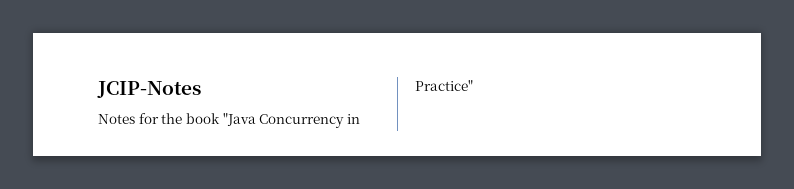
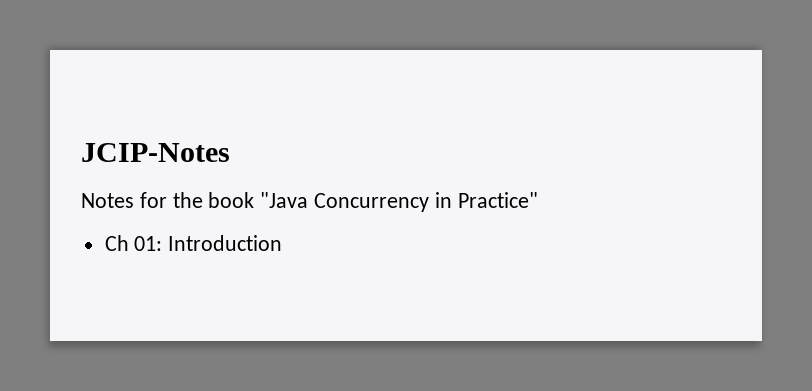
+ Ch 01: Introduction

